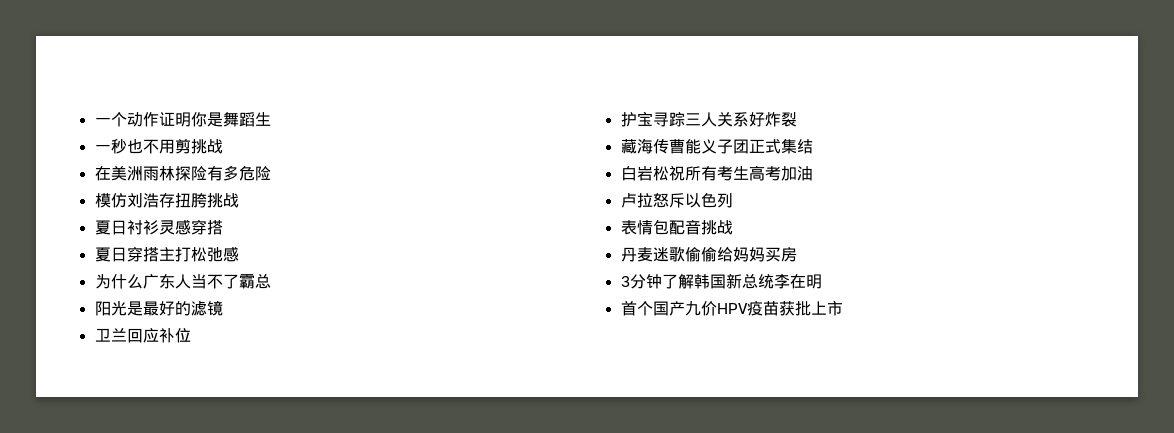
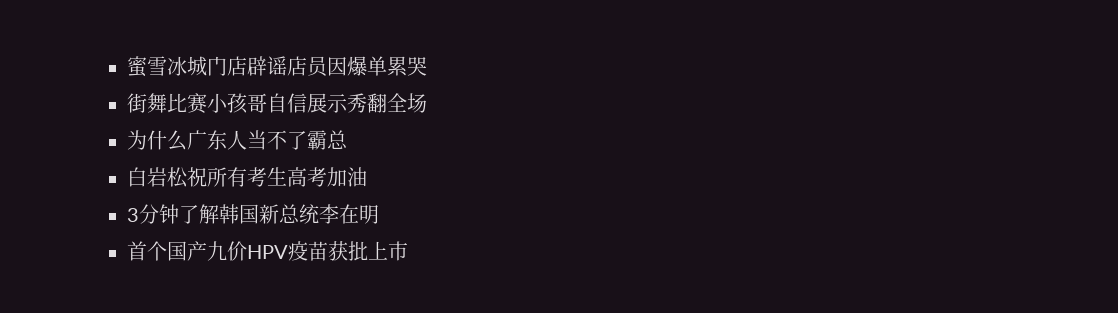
- 一个动作证明你是舞蹈生
- 一秒也不用剪挑战
- 在美洲雨林探险有多危险
- 模仿刘浩存扭胯挑战
- 夏日衬衫灵感穿搭
- 夏日穿搭主打松弛感
+ 蜜雪冰城门店辟谣店员因爆单累哭
+ 街舞比赛小孩哥自信展示秀翻全场
- 阳光是最好的滤镜
- 卫兰回应补位
- 护宝寻踪三人关系好炸裂
- 藏海传曹能义子团正式集结
- 卢拉怒斥以色列
- 表情包配音挑战
- 丹麦迷歌偷偷给妈妈买房

